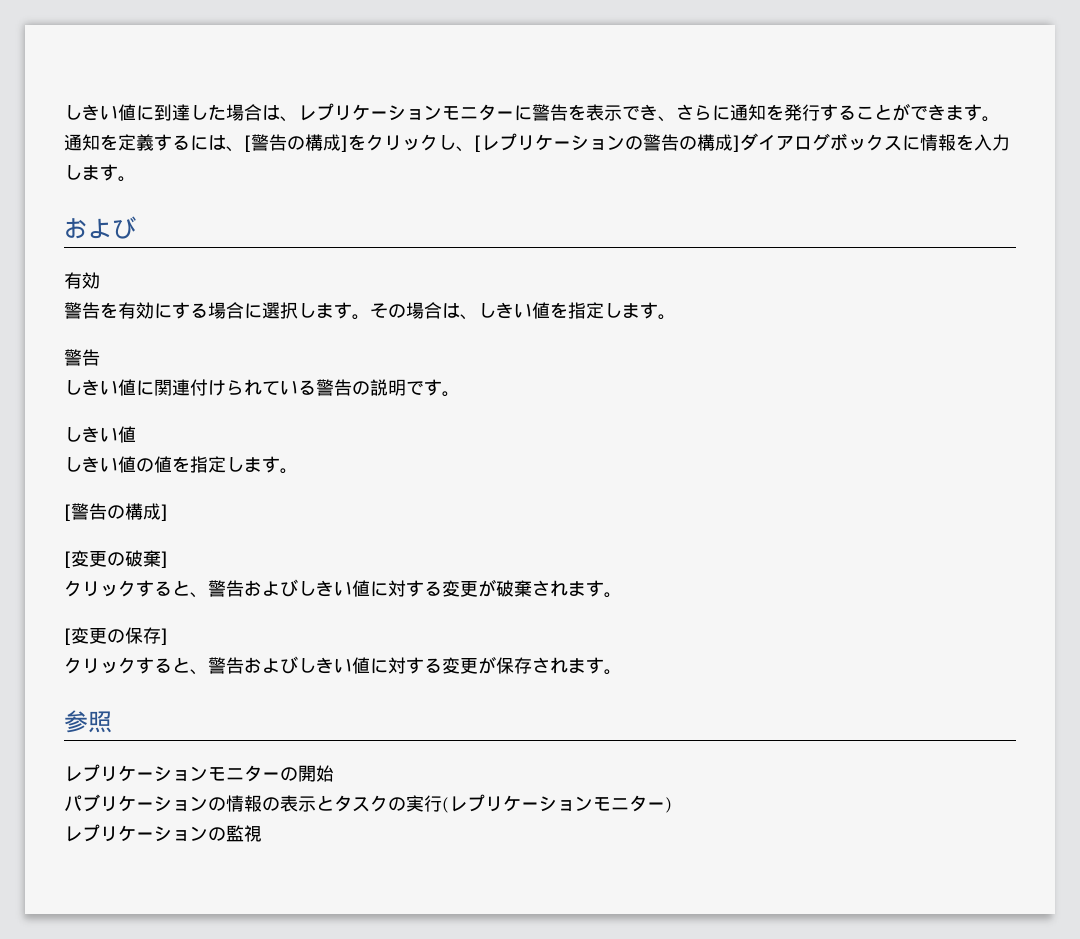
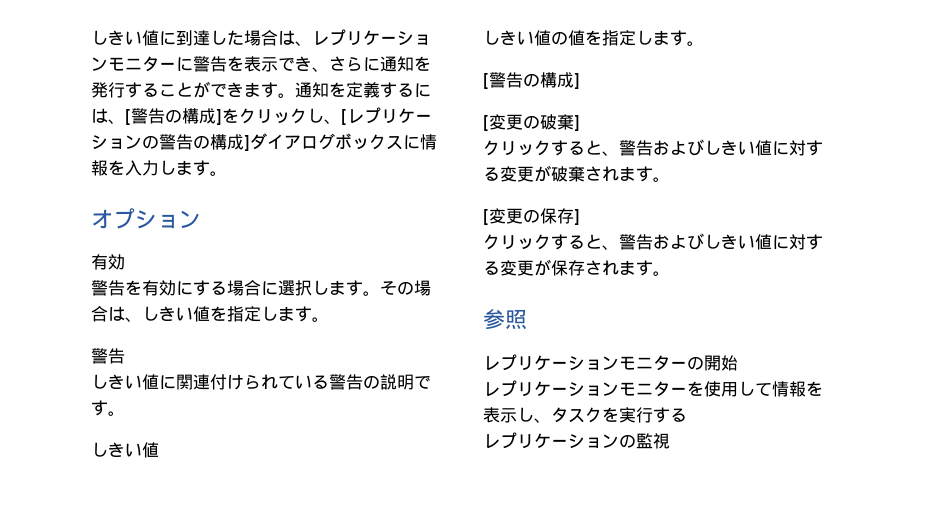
  通知を定義するには、[警告の構成]をクリックし、[レプリケーションの警告の構成]ダイアログボックスに情報を入力します。
- および
+ オプション
- パブリケーションの情報の表示とタスクの実行(レプリケーションモニター)
+ レプリケーションモニターを使用して情報を表示し、タスクを実行する

